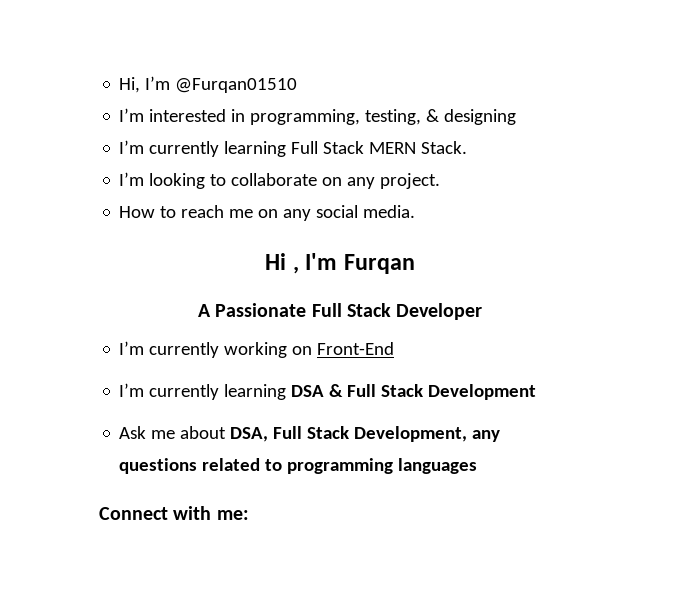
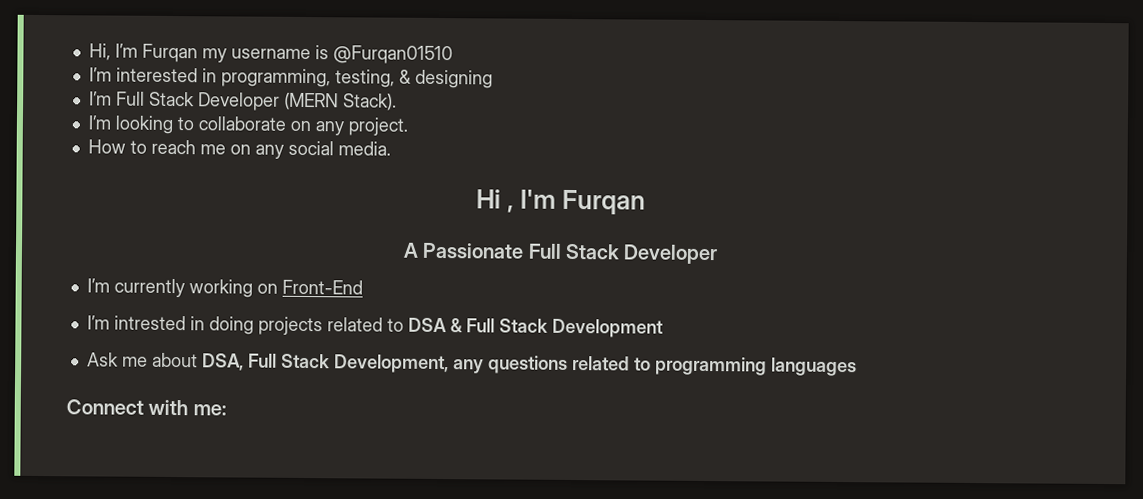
- Hi, I’m @Furqan01510
+ Hi, I’m Furqan my username is @Furqan01510
- I’m currently learning Full Stack MERN Stack.
+ I’m Full Stack Developer (MERN Stack).
- I’m currently learning DSA & Full Stack Development
+ I’m intrested in doing projects related to DSA & Full Stack Development

